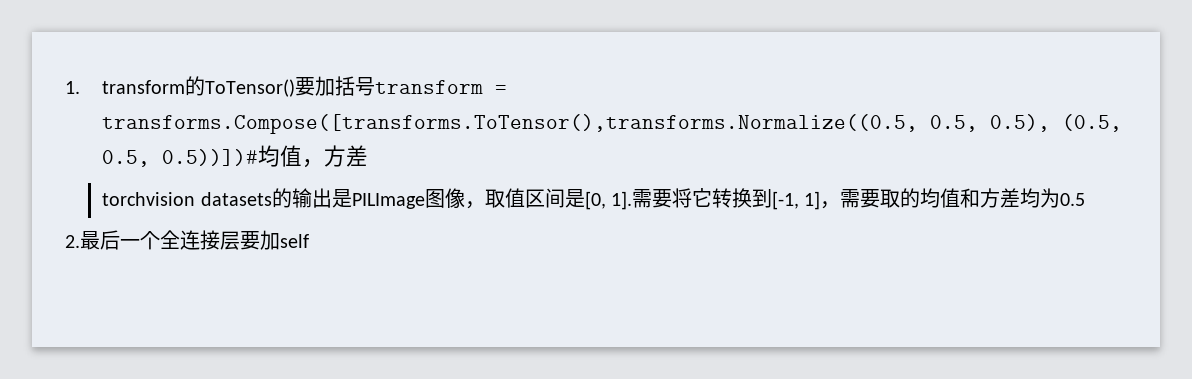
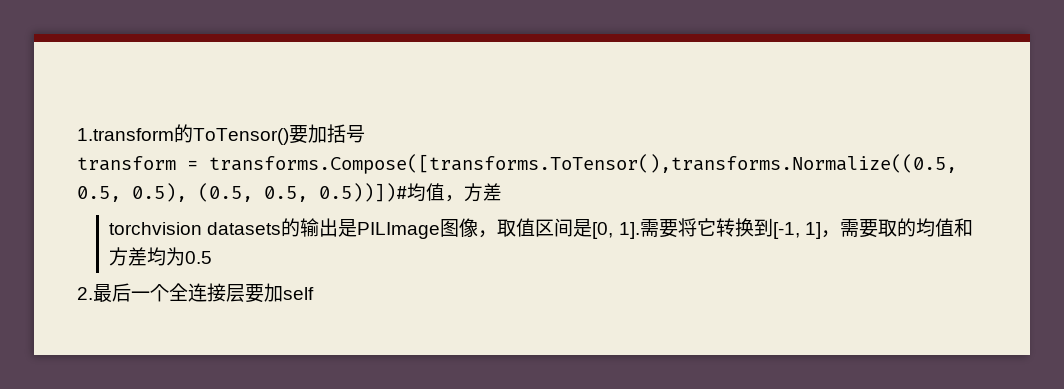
- 1. transform的ToTensor()要加括号transform = transforms.Compose([transforms.ToTensor(),transforms.Normalize((0.5, 0.5, 0.5), (0.5, 0.5, 0.5))])#均值，方差
+ 1.transform的ToTensor()要加括号
+ transform = transforms.Compose([transforms.ToTensor(),transforms.Normalize((0.5, 0.5, 0.5), (0.5, 0.5, 0.5))])#均值，方差

